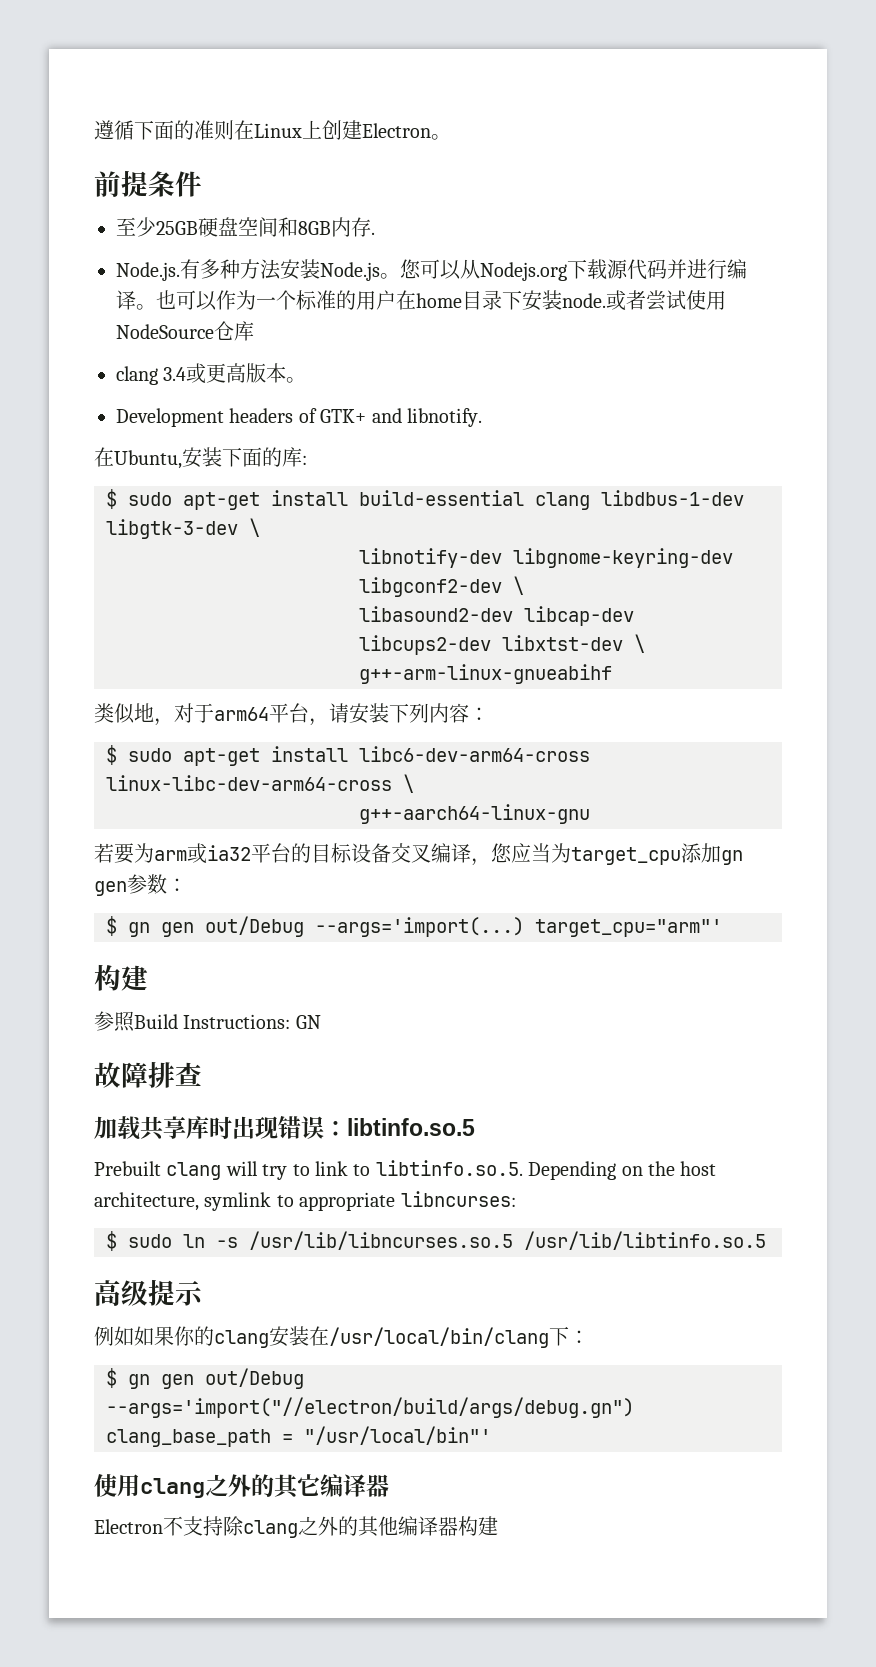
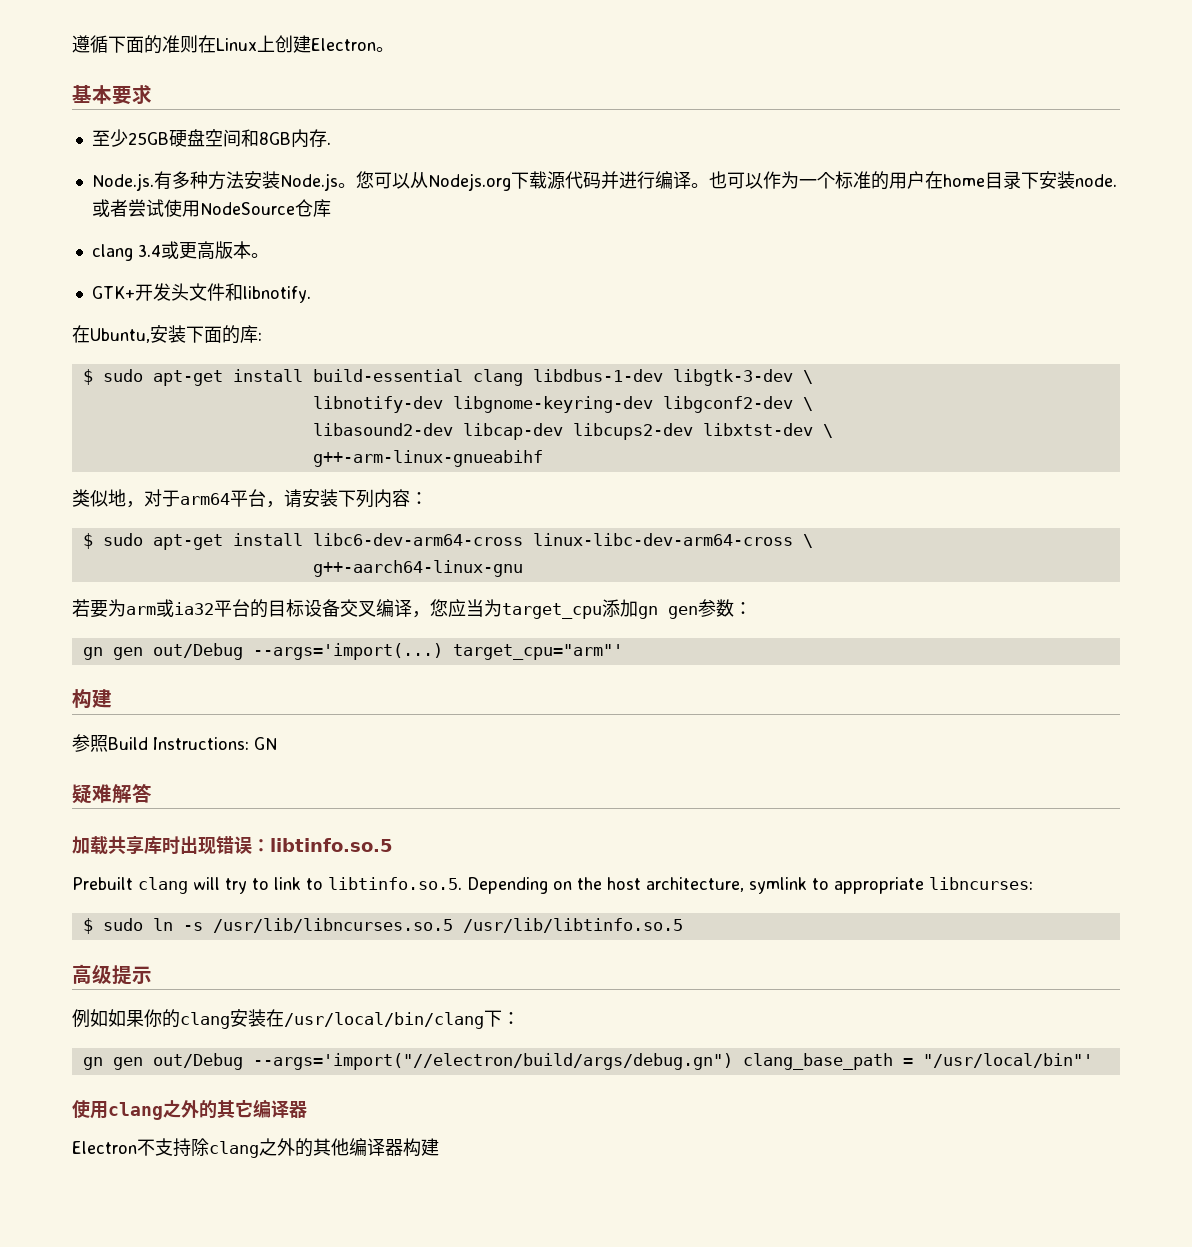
- 前提条件
+ 基本要求
- Development headers of GTK+ and libnotify.
+ GTK+开发头文件和libnotify.
- $ gn gen out/Debug --args='import(...) target_cpu="arm"'
+ gn gen out/Debug --args='import(...) target_cpu="arm"'
- 故障排查
+ 疑难解答
- $ gn gen out/Debug --args='import("//electron/build/args/debug.gn") clang_base_path = "/usr/local/bin"'
+ gn gen out/Debug --args='import("//electron/build/args/debug.gn") clang_base_path = "/usr/local/bin"'

